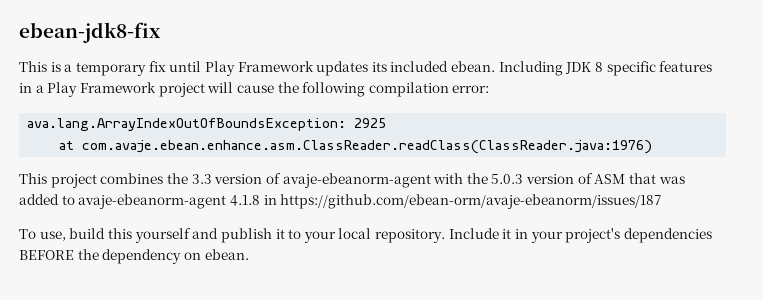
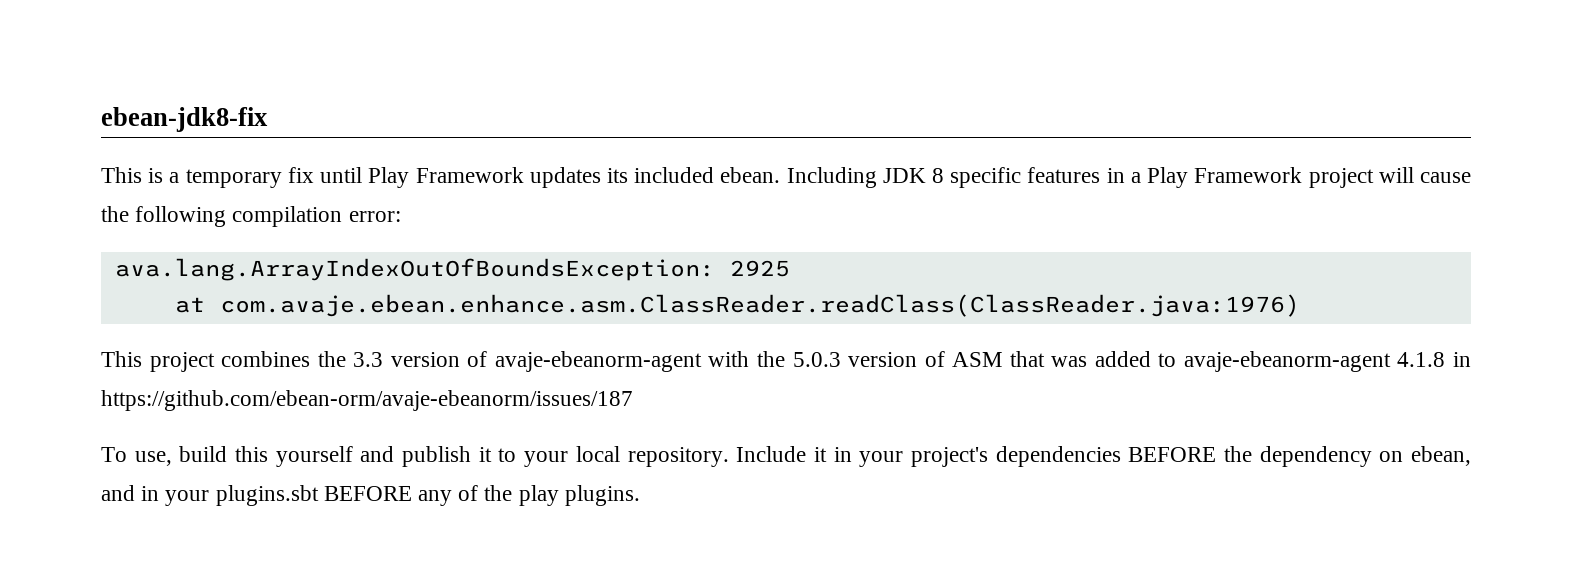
- Include it in your project's dependencies BEFORE the dependency on ebean.
+ Include it in your project's dependencies BEFORE the dependency on ebean, and in your plugins.sbt BEFORE any of the play plugins.

